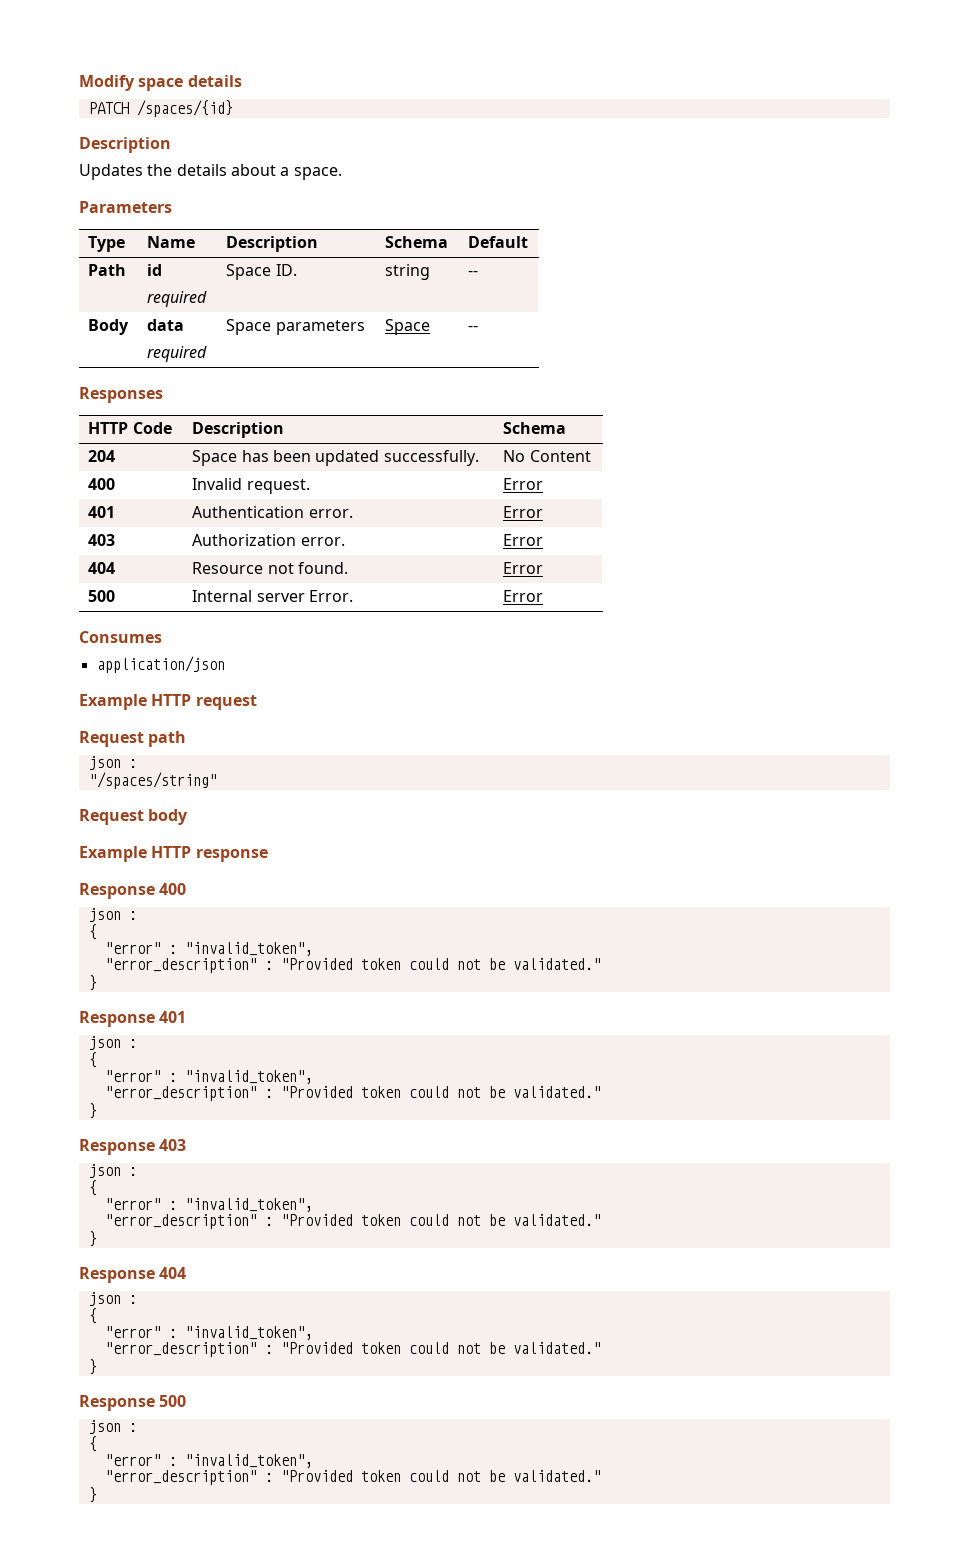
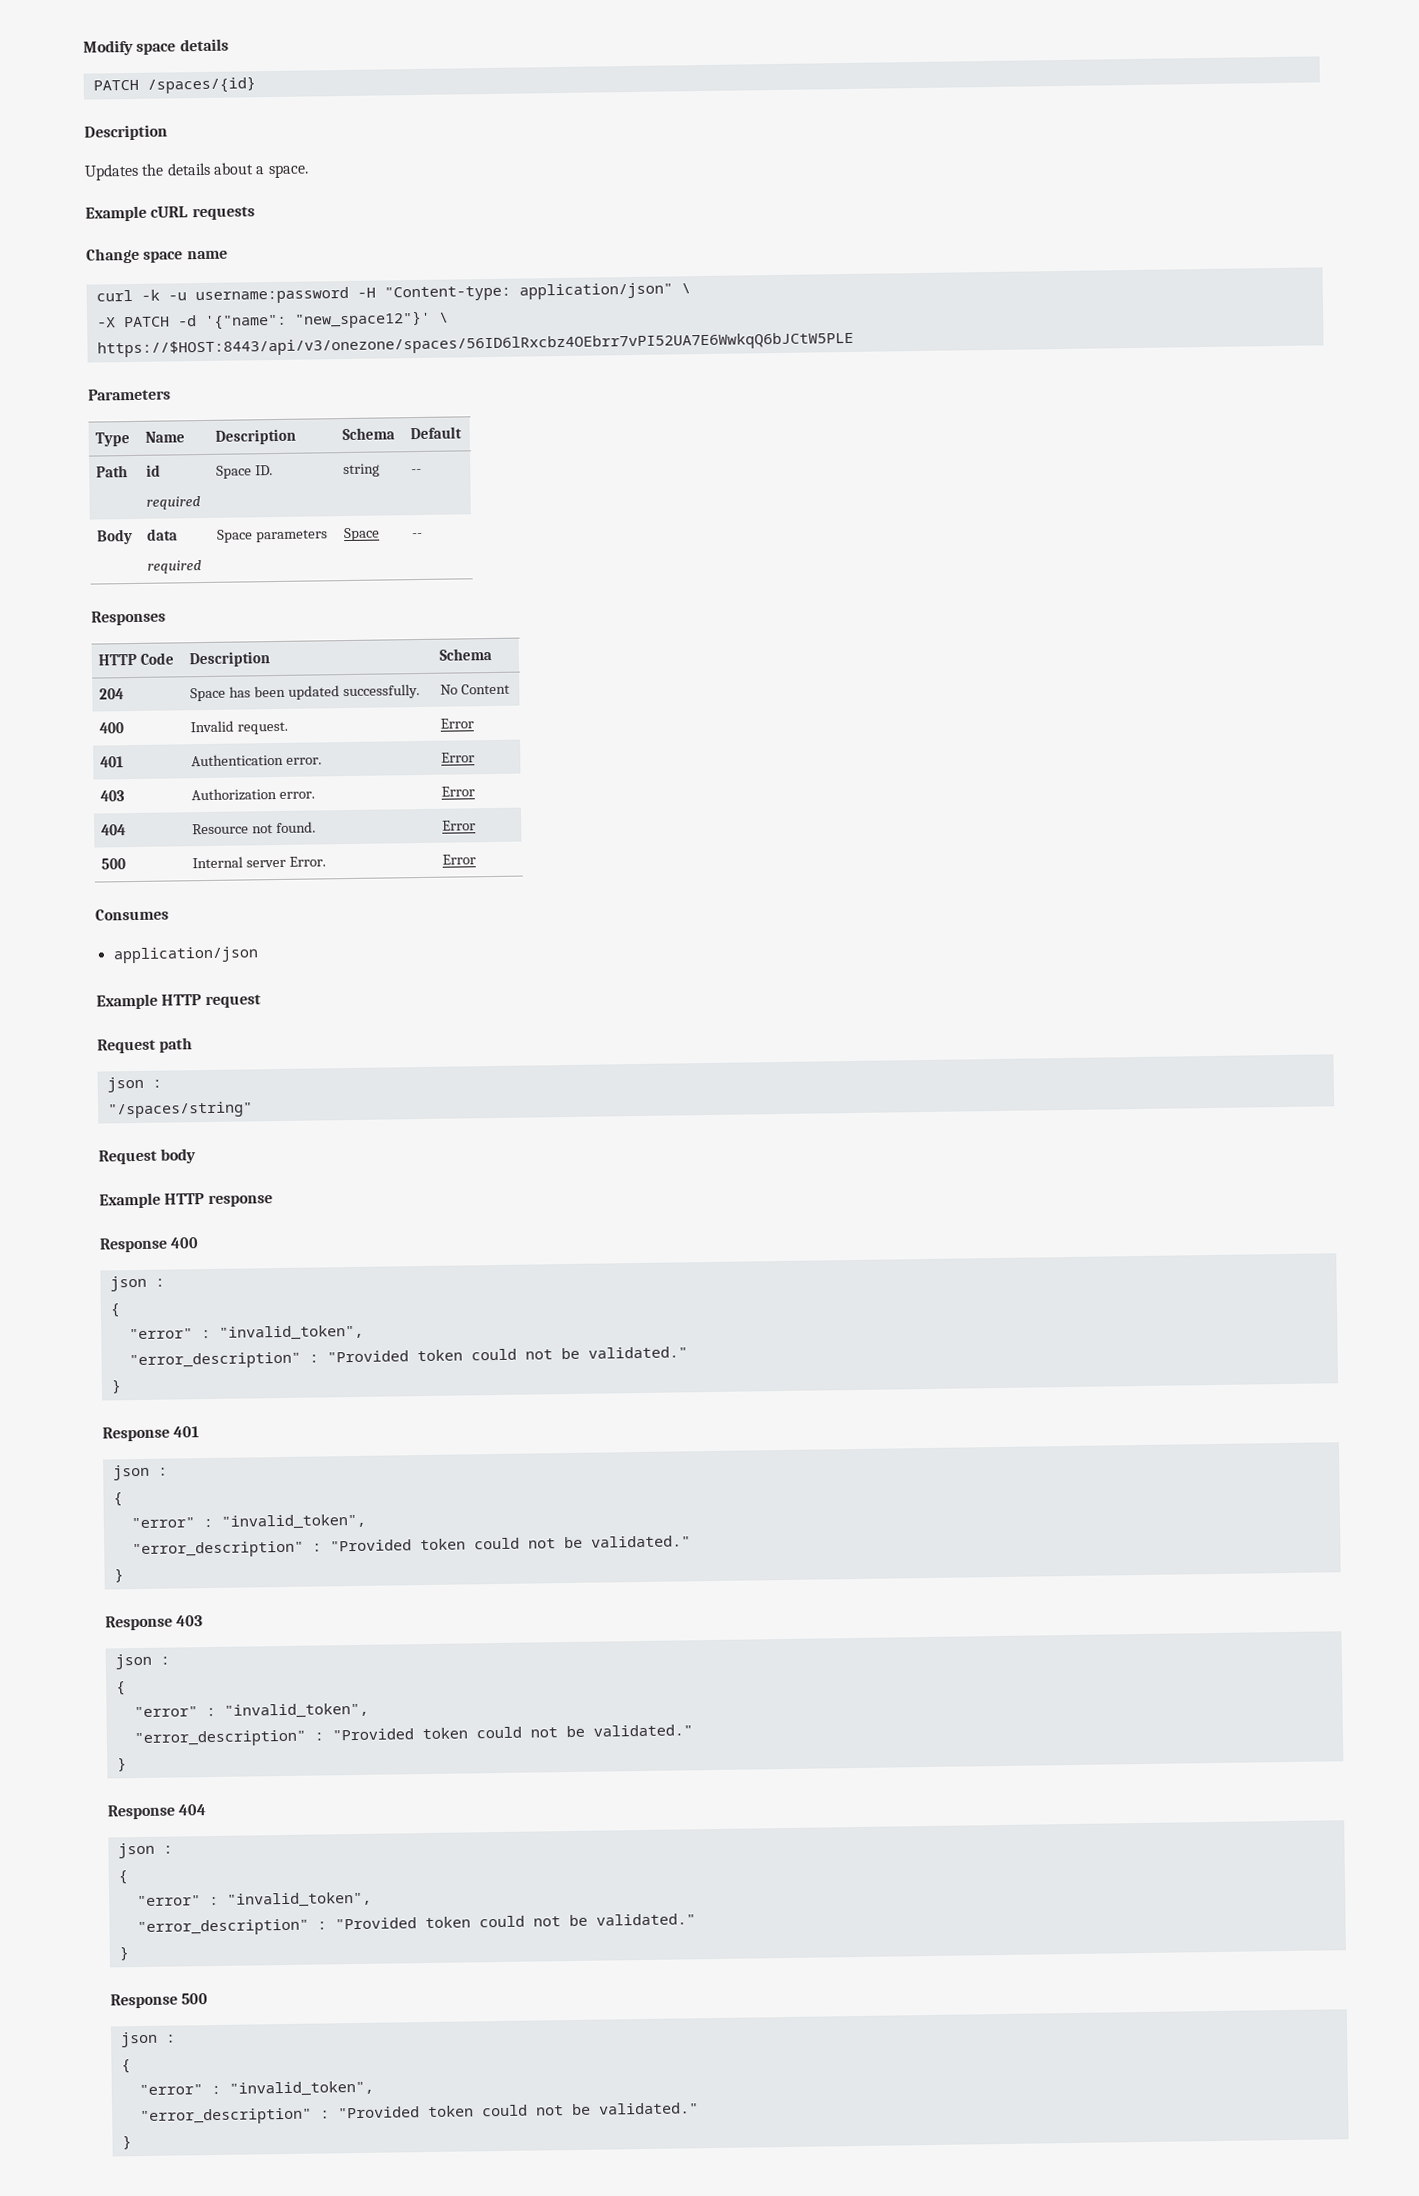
+ Example cURL requests
+ Change space name
+ curl -k -u username:password -H "Content-type: application/json" \
+ -X PATCH -d '{"name": "new_space12"}' \
+ https://$HOST:8443/api/v3/onezone/spaces/56ID6lRxcbz4OEbrr7vPI52UA7E6WwkqQ6bJCtW5PLE

